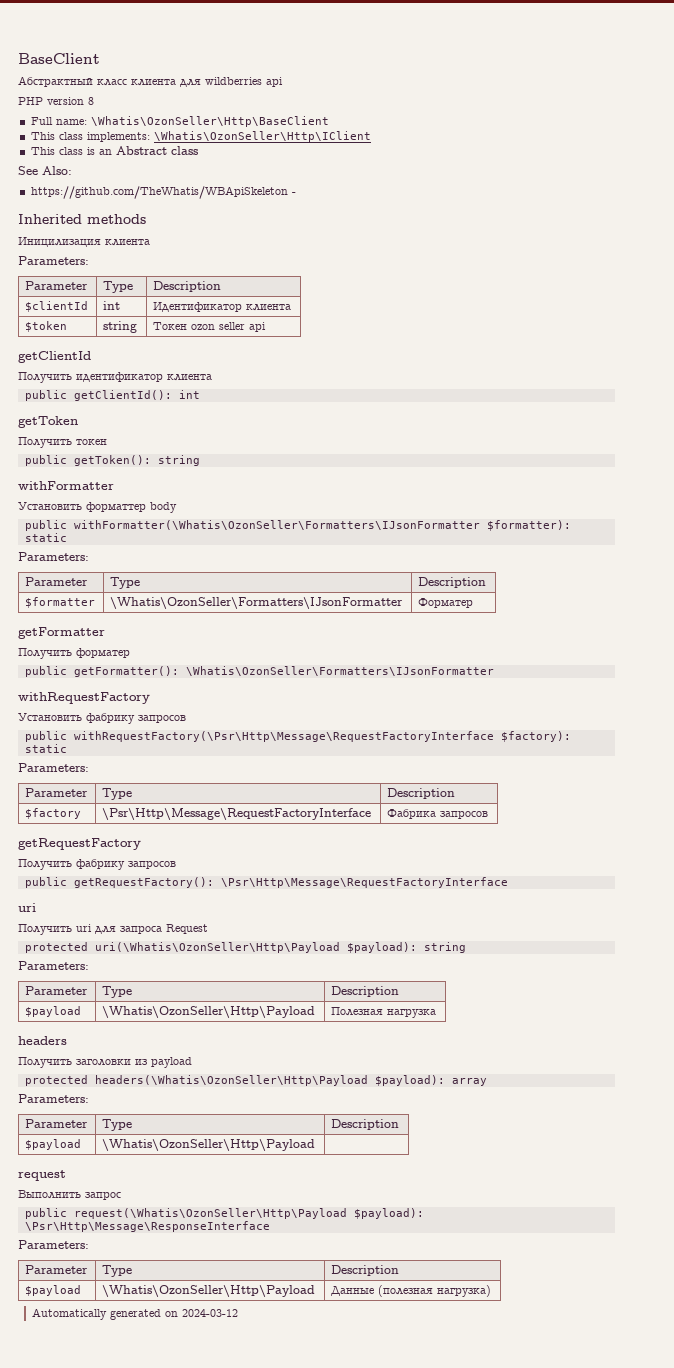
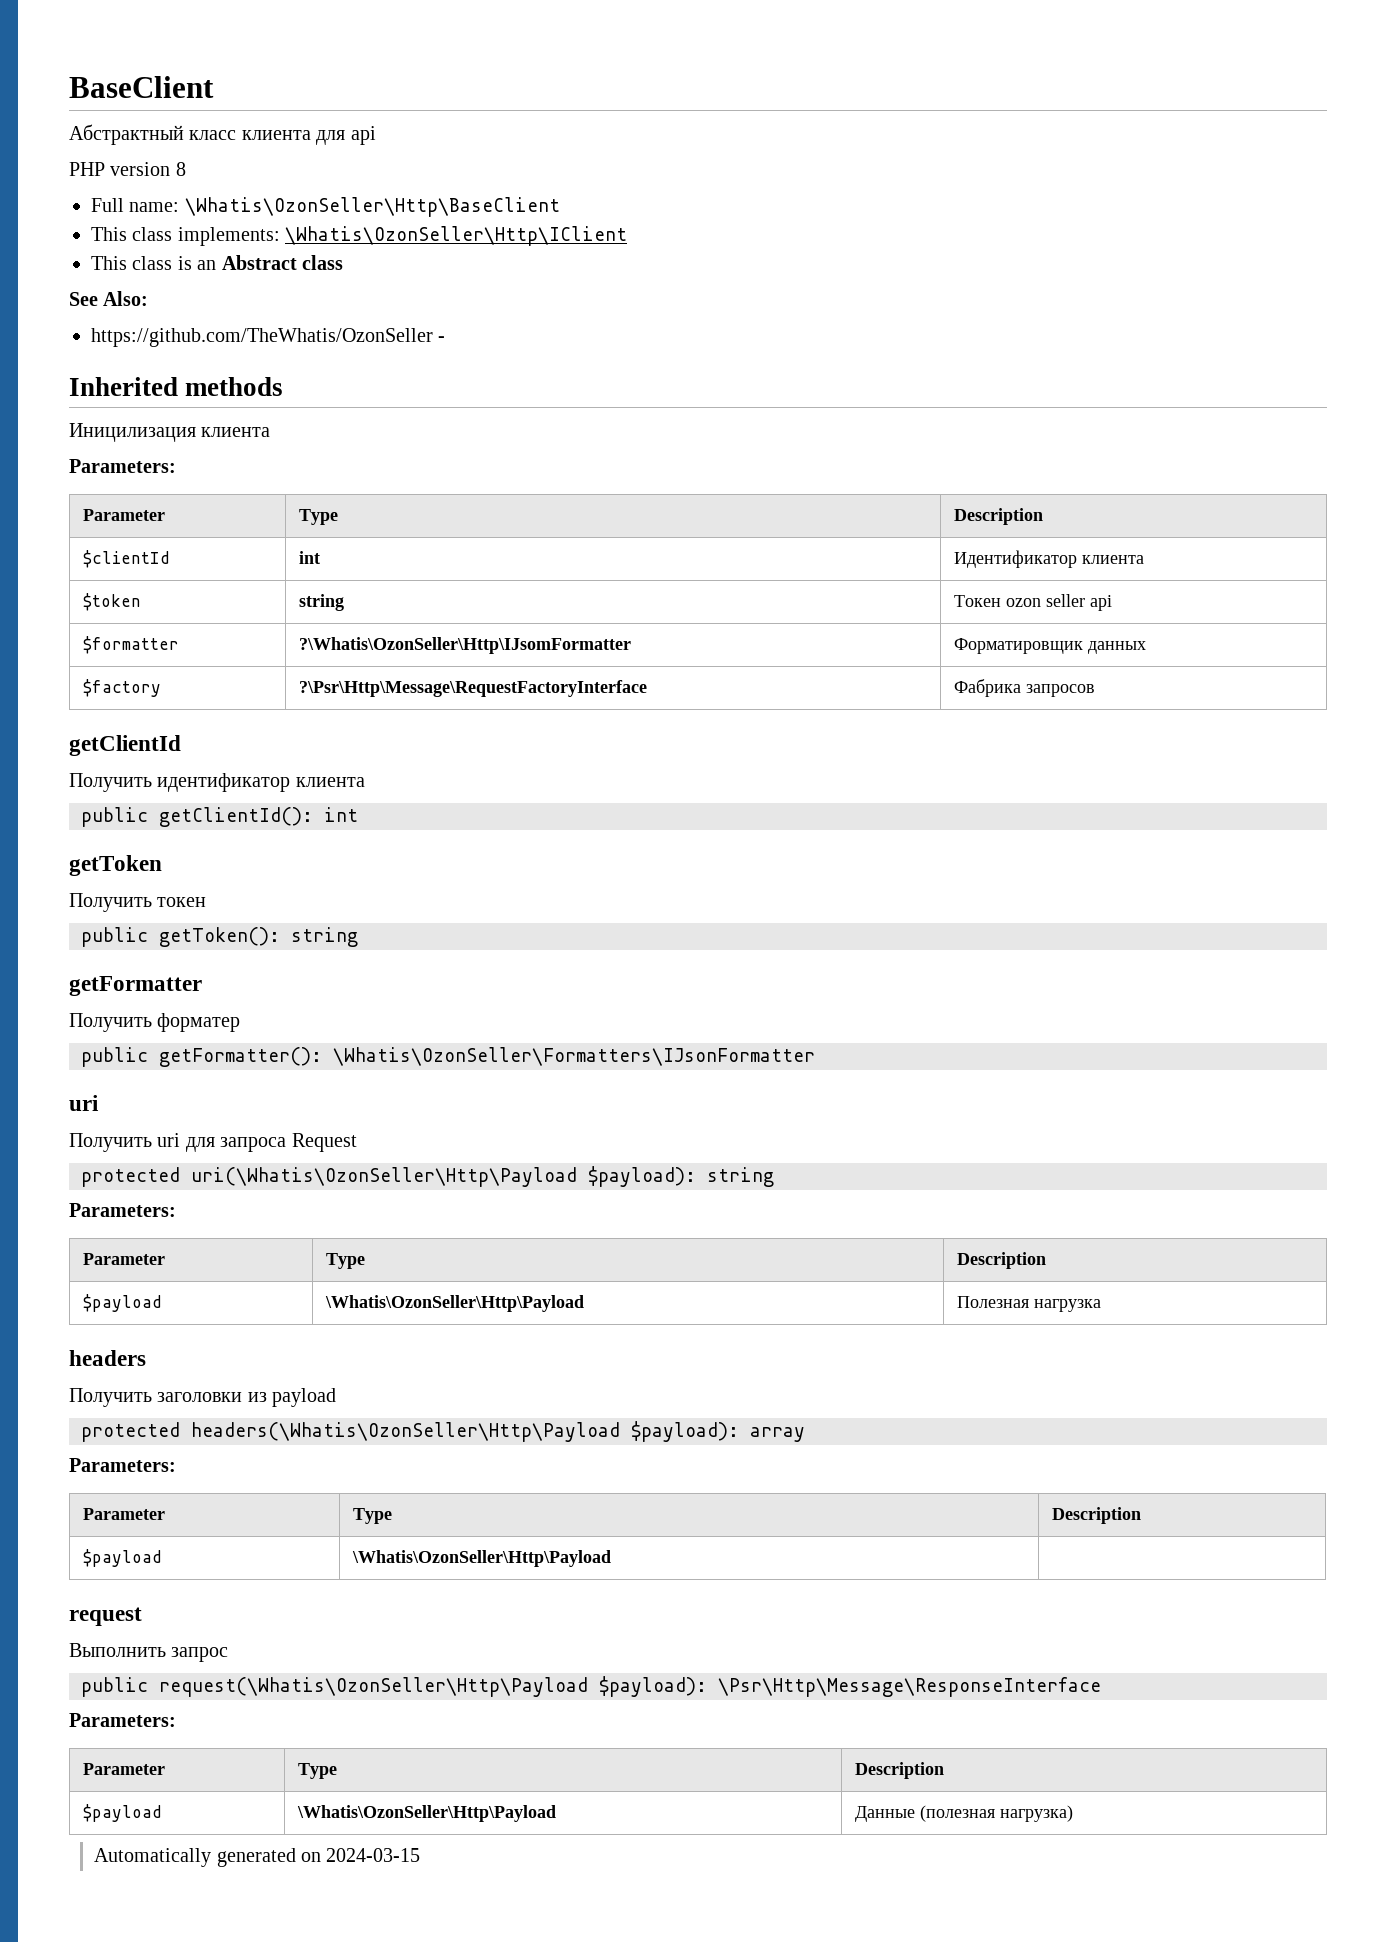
- Абстрактный класс клиента для wildberries api
+ Абстрактный класс клиента для api
- https://github.com/TheWhatis/WBApiSkeleton -
+ https://github.com/TheWhatis/OzonSeller -
+ $formatter | ?\Whatis\OzonSeller\Http\IJsomFormatter | Форматировщик данных
+ $factory | ?\Psr\Http\Message\RequestFactoryInterface | Фабрика запросов
- withFormatter
- Установить форматтер body
- public withFormatter(\Whatis\OzonSeller\Formatters\IJsonFormatter $formatter): static
- Parameters:
- Parameter | Type | Description
- $formatter | \Whatis\OzonSeller\Formatters\IJsonFormatter | Форматер
- withRequestFactory
- Установить фабрику запросов
- public withRequestFactory(\Psr\Http\Message\RequestFactoryInterface $factory): static
- Parameters:
- Parameter | Type | Description
- $factory | \Psr\Http\Message\RequestFactoryInterface | Фабрика запросов
- getRequestFactory
- Получить фабрику запросов
- public getRequestFactory(): \Psr\Http\Message\RequestFactoryInterface
- Automatically generated on 2024-03-12
+ Automatically generated on 2024-03-15

